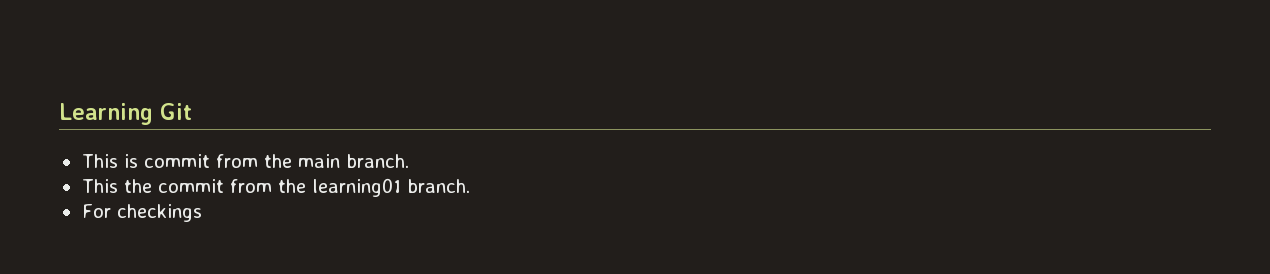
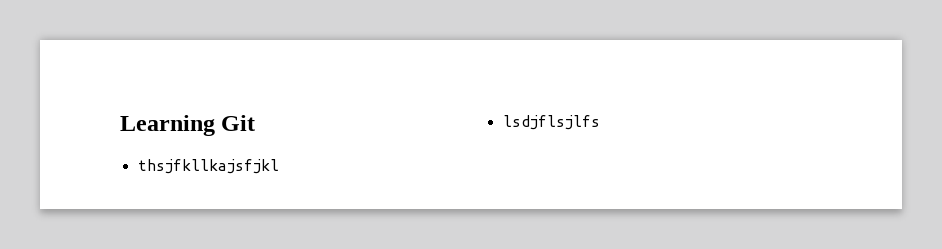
- This is commit from the main branch.
- This the commit from the learning01 branch.
- For checkings
+ thsjfkllkajsfjkl
+ lsdjflsjlfs

